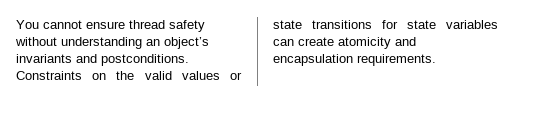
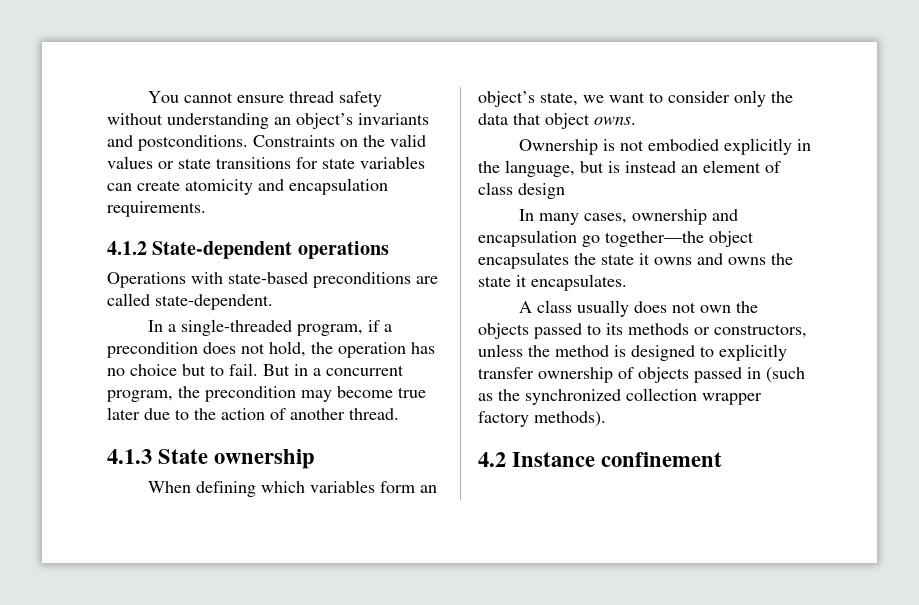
+ 4.1.2 State-dependent operations
+ Operations with state-based preconditions are called state-dependent.
+ In a single-threaded program, if a precondition does not hold, the operation has no choice but to fail. But in a concurrent program, the precondition may become true later due to the action of another thread.
+ 4.1.3 State ownership
+ When defining which variables form an object’s state, we want to consider only the data that object owns.
+ Ownership is not embodied explicitly in the language, but is instead an element of class design
+ In many cases, ownership and encapsulation go together—the object encapsulates the state it owns and owns the state it encapsulates.
+ A class usually does not own the objects passed to its methods or constructors, unless the method is designed to explicitly transfer ownership of objects passed in (such as the synchronized collection wrapper factory methods).
+ 4.2 Instance confinement

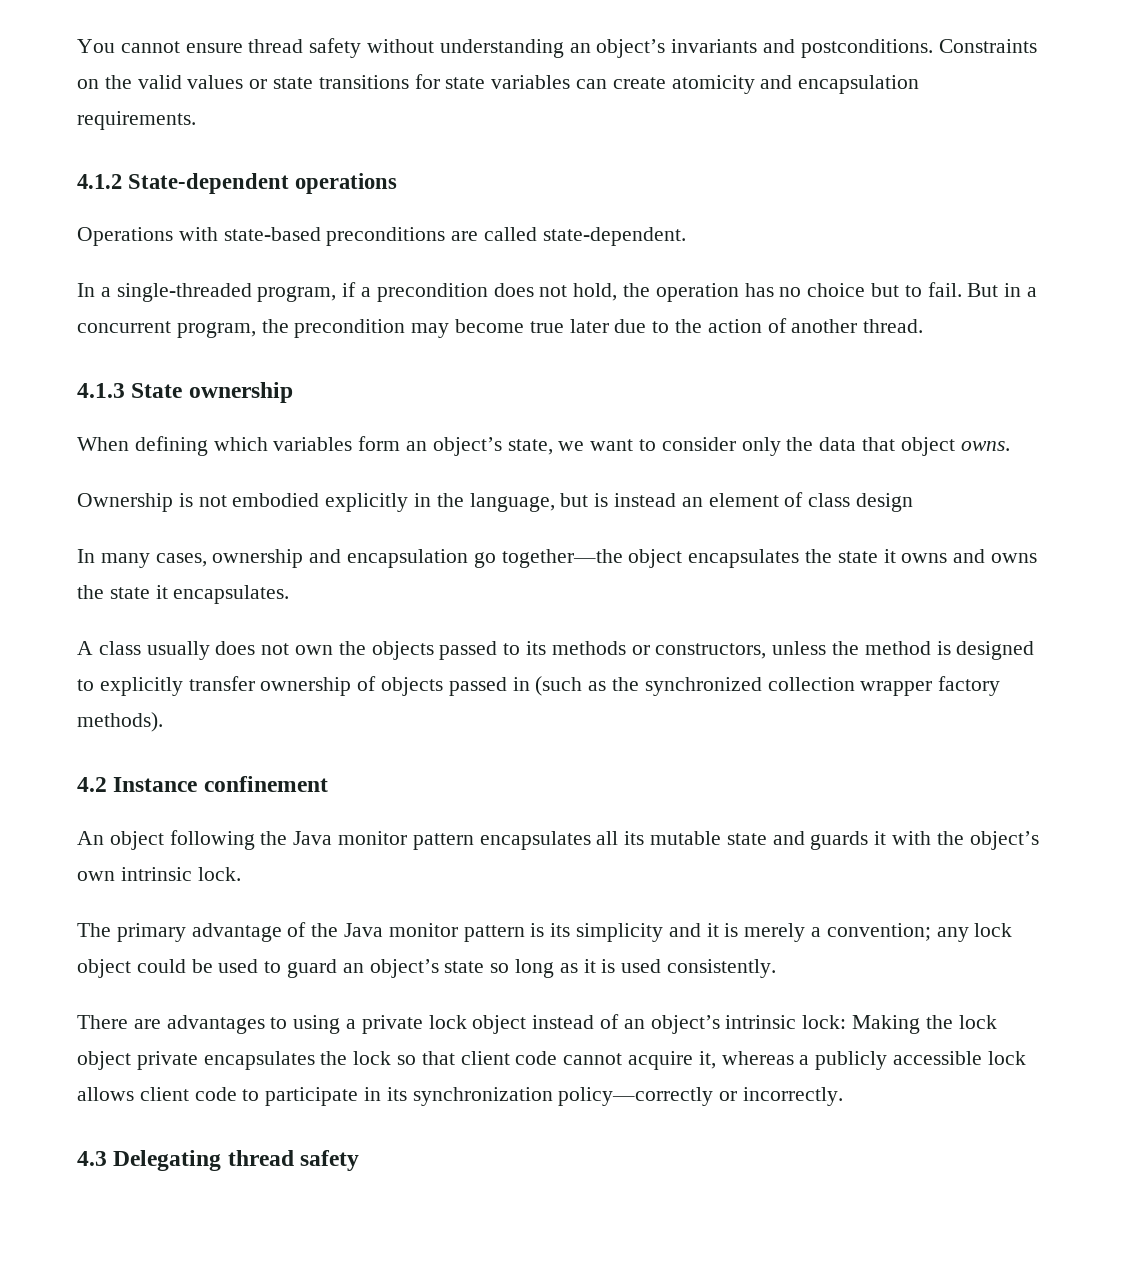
+ An object following the Java monitor pattern encapsulates all its mutable state and guards it with the object’s own intrinsic lock.
+ The primary advantage of the Java monitor pattern is its simplicity and it is merely a convention; any lock object could be used to guard an object’s state so long as it is used consistently.
+ There are advantages to using a private lock object instead of an object’s intrinsic lock: Making the lock object private encapsulates the lock so that client code cannot acquire it, whereas a publicly accessible lock allows client code to participate in its synchronization policy—correctly or incorrectly.
+ 4.3 Delegating thread safety

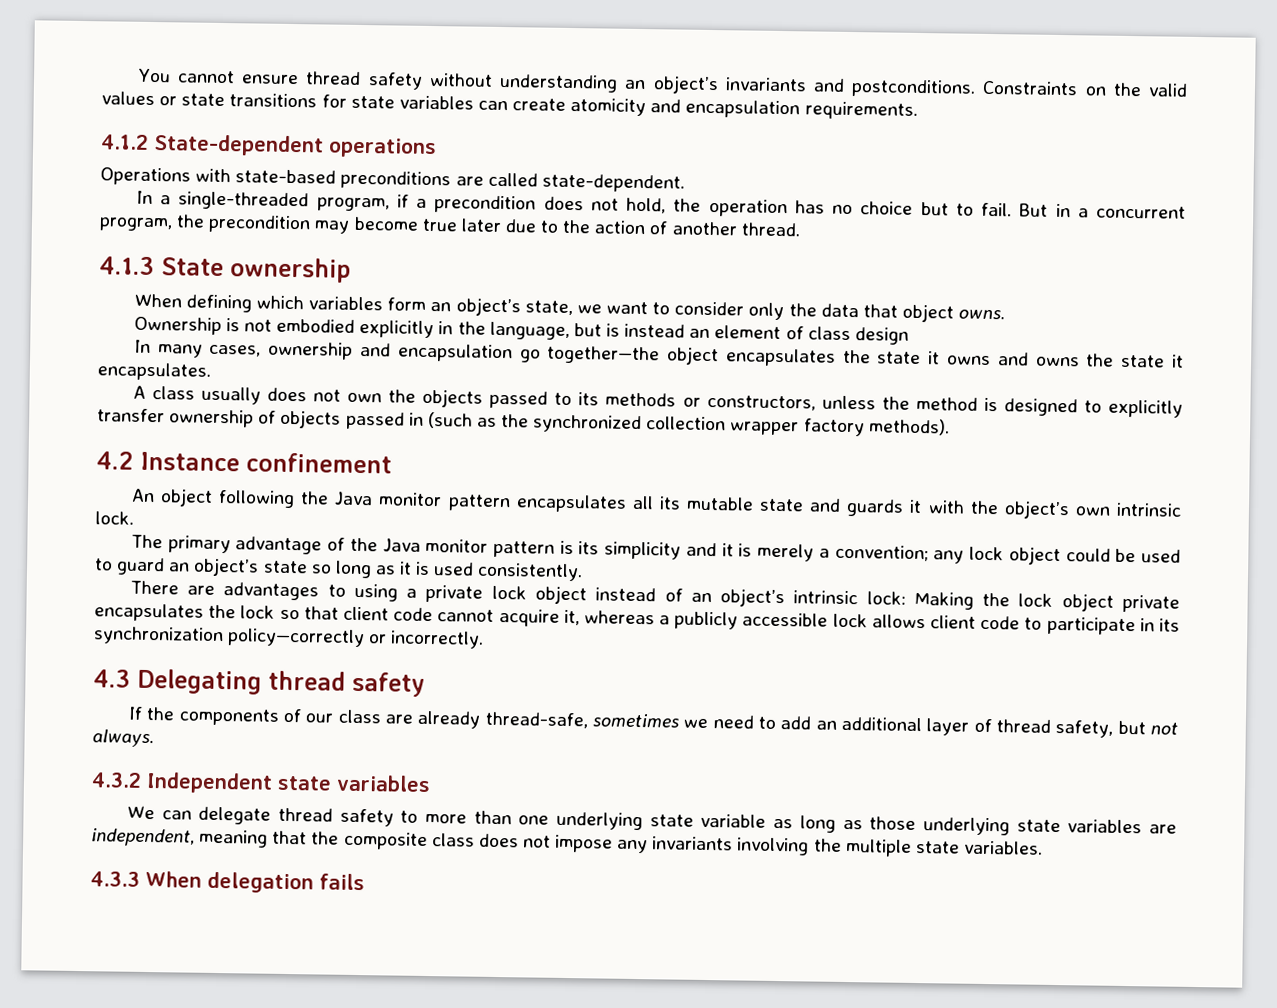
+ If the components of our class are already thread-safe, sometimes we need to add an additional layer of thread safety, but not always.
+ 4.3.2 Independent state variables
+ We can delegate thread safety to more than one underlying state variable as long as those underlying state variables are independent, meaning that the composite class does not impose any invariants involving the multiple state variables.
+ 4.3.3 When delegation fails

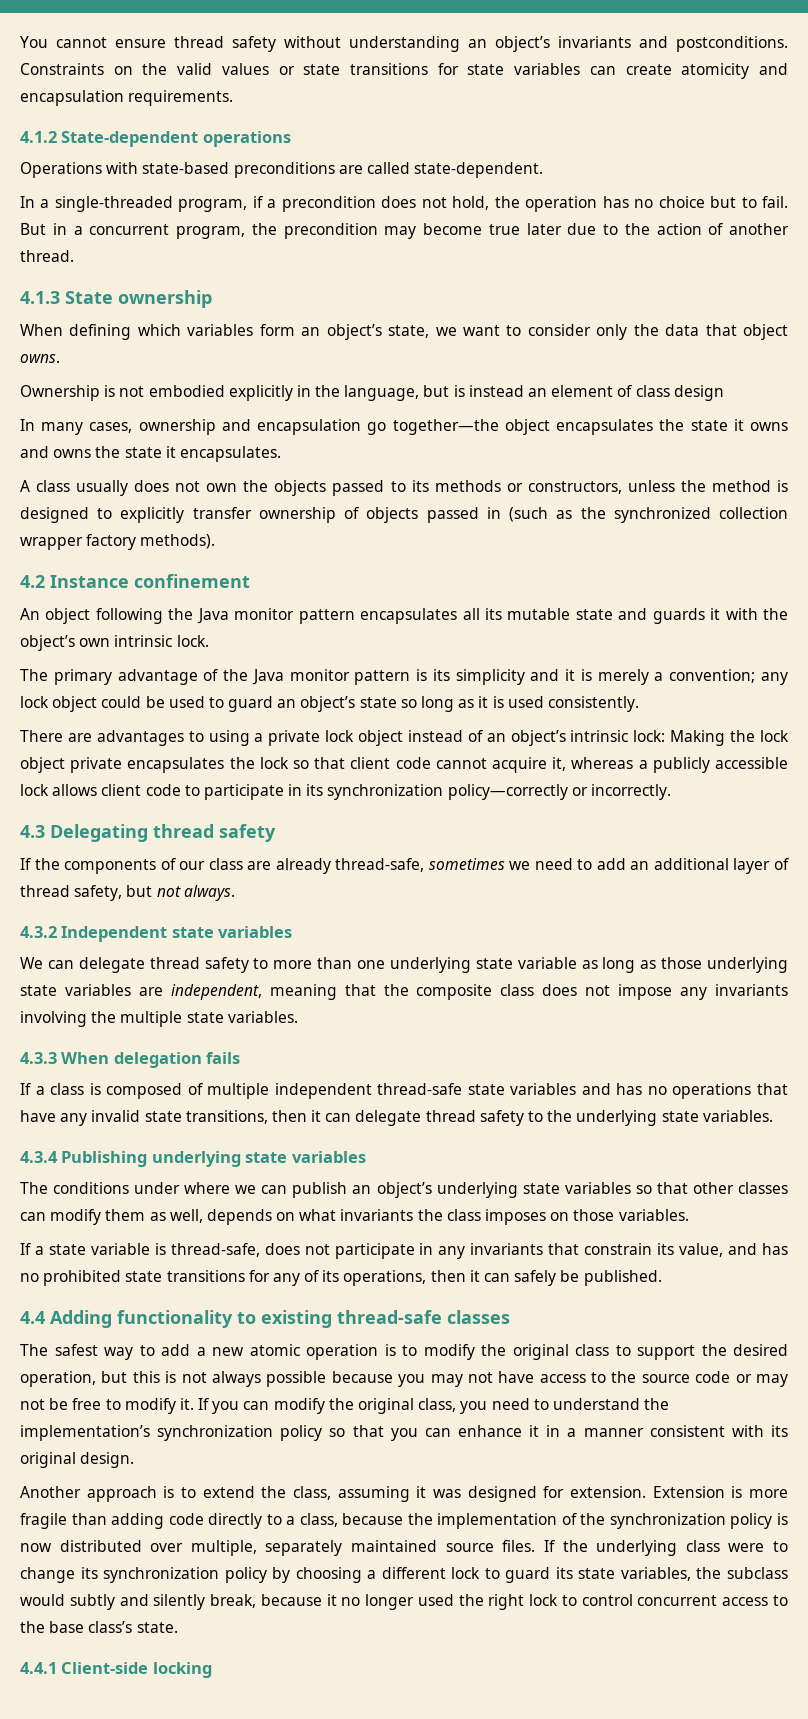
+ If a class is composed of multiple independent thread-safe state variables and has no operations that have any invalid state transitions, then it can delegate thread safety to the underlying state variables.
+ 4.3.4 Publishing underlying state variables
+ The conditions under where we can publish an object’s underlying state variables so that other classes can modify them as well, depends on what invariants the class imposes on those variables.
+ If a state variable is thread-safe, does not participate in any invariants that constrain its value, and has no prohibited state transitions for any of its operations, then it can safely be published.
+ 4.4 Adding functionality to existing thread-safe classes
+ The safest way to add a new atomic operation is to modify the original class to support the desired operation, but this is not always possible because you may not have access to the source code or may not be free to modify it. If you can modify the original class, you need to understand the implementation’s synchronization policy so that you can enhance it in a manner consistent with its original design.
+ Another approach is to extend the class, assuming it was designed for extension. Extension is more fragile than adding code directly to a class, because the implementation of the synchronization policy is now distributed over multiple, separately maintained source files. If the underlying class were to change its synchronization policy by choosing a different lock to guard its state variables, the subclass would subtly and silently break, because it no longer used the right lock to control concurrent access to the base class’s state.
+ 4.4.1 Client-side locking

